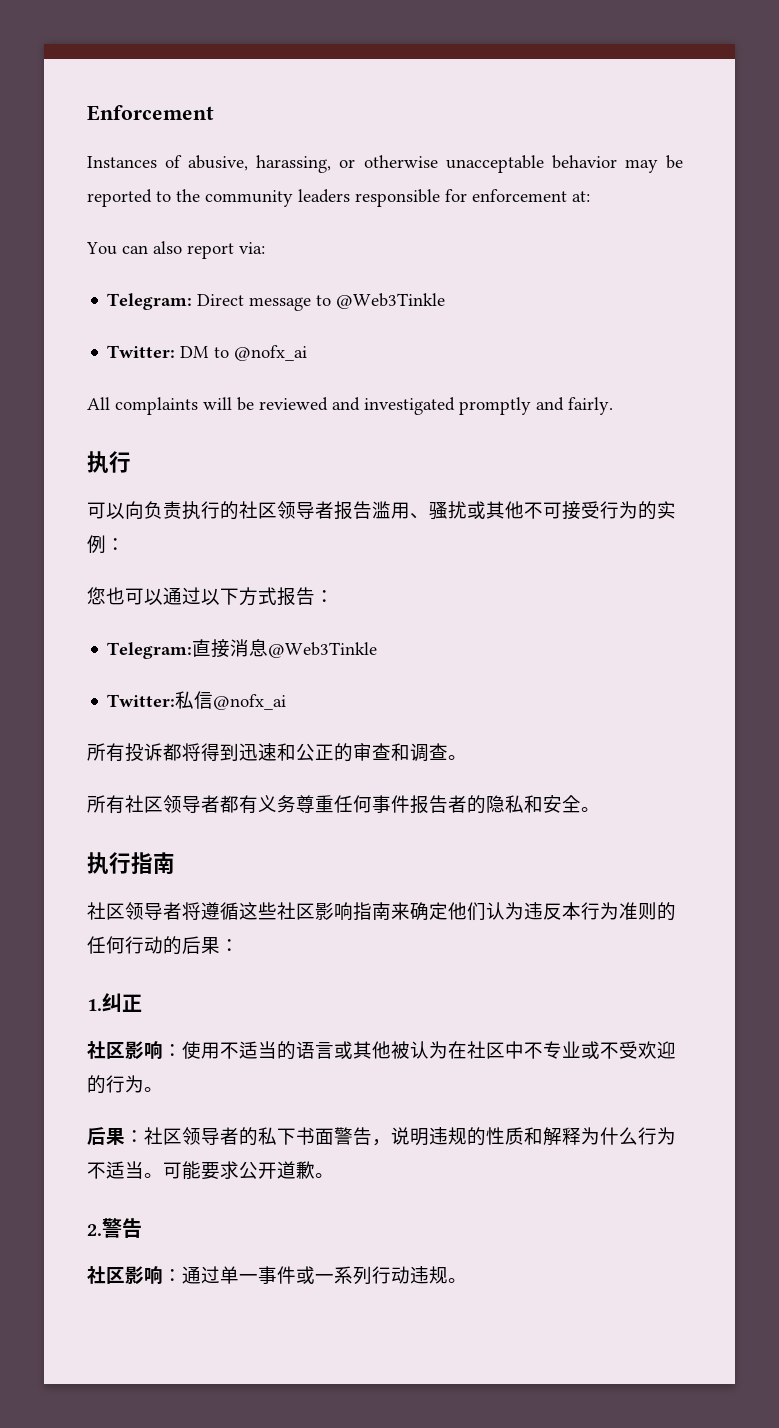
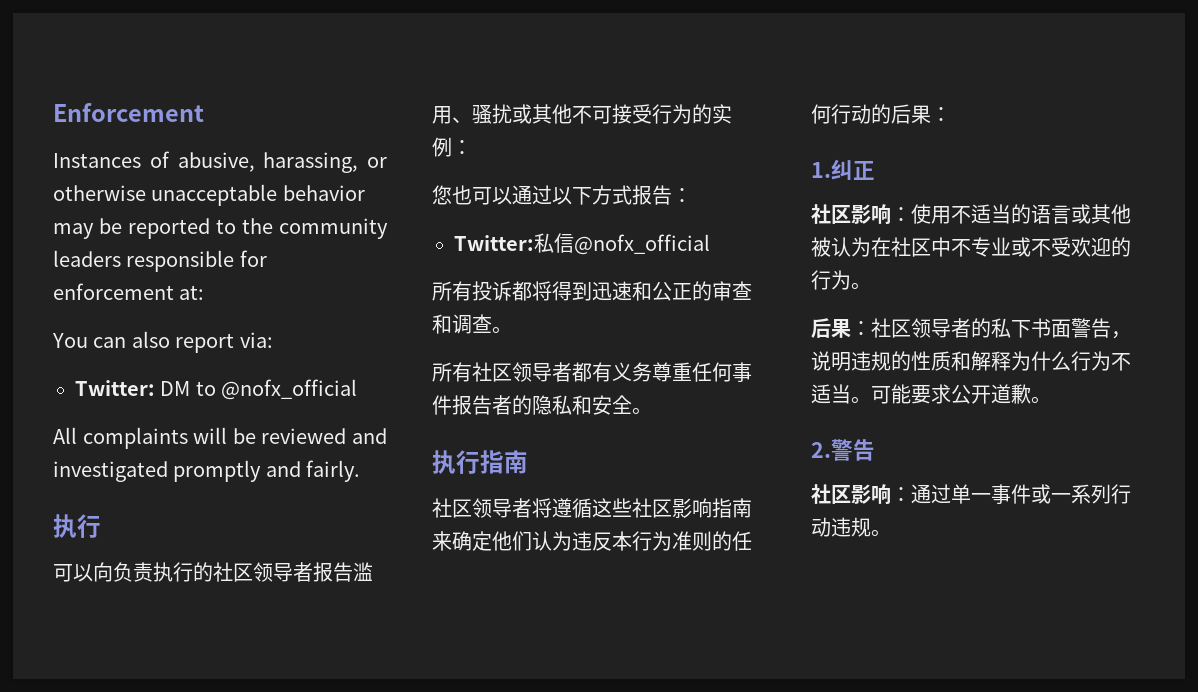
- Telegram: Direct message to @Web3Tinkle
- Twitter: DM to @nofx_ai
+ Twitter: DM to @nofx_official
- Telegram:直接消息@Web3Tinkle
- Twitter:私信@nofx_ai
+ Twitter:私信@nofx_official

